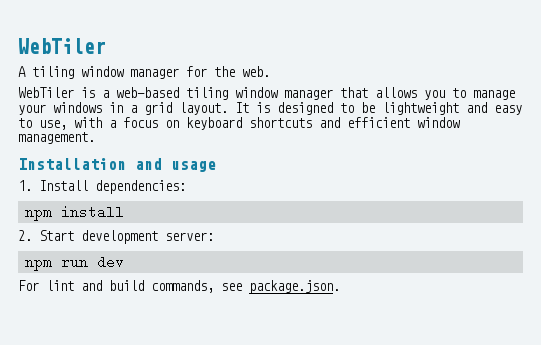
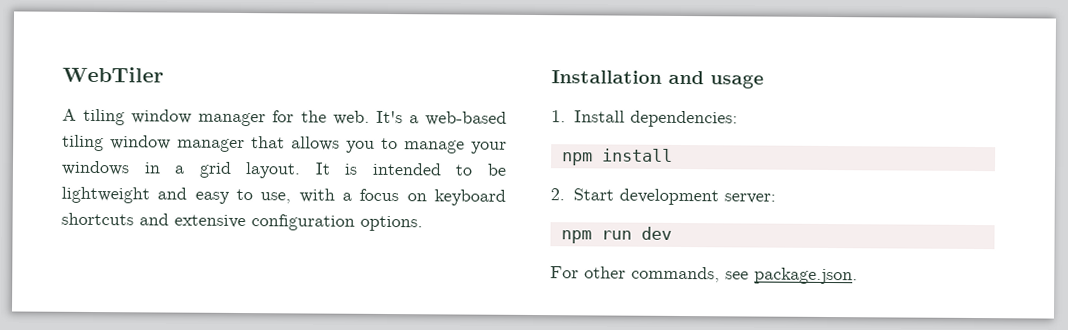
- A tiling window manager for the web.
- WebTiler is a web-based tiling window manager that allows you to manage your windows in a grid layout.
+ A tiling window manager for the web. It's a web-based tiling window manager that allows you to manage your windows in a grid layout.
- It is designed to be lightweight and easy to use, with a focus on keyboard shortcuts and efficient window management.
+ It is intended to be lightweight and easy to use, with a focus on keyboard shortcuts and extensive configuration options.
- For lint and build commands, see package.json.
+ For other commands, see package.json.

